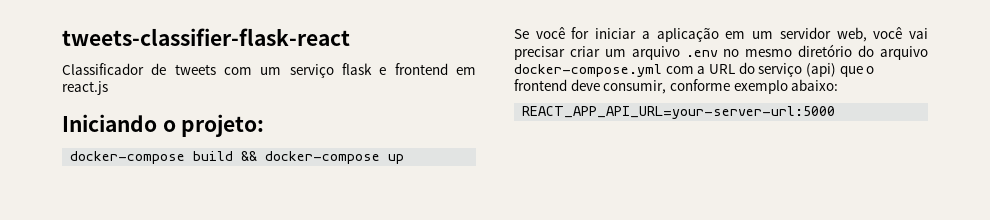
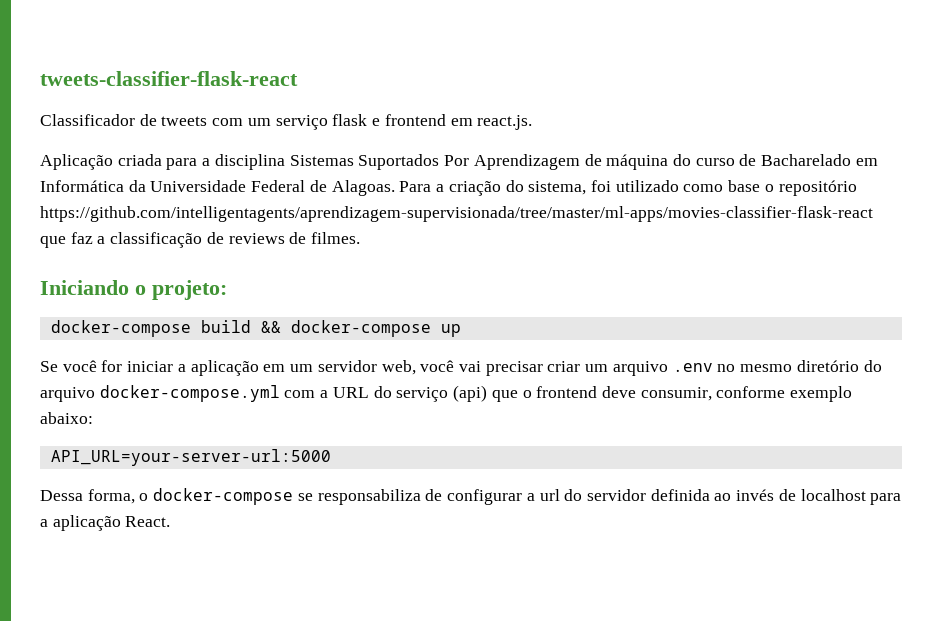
- Classificador de tweets com um serviço flask e frontend em react.js
+ Classificador de tweets com um serviço flask e frontend em react.js.
+ Aplicação criada para a disciplina Sistemas Suportados Por Aprendizagem de máquina do curso de Bacharelado em Informática da Universidade Federal de Alagoas. Para a criação do sistema, foi utilizado como base o repositório https://github.com/intelligentagents/aprendizagem-supervisionada/tree/master/ml-apps/movies-classifier-flask-react que faz a classificação de reviews de filmes.
- REACT_APP_API_URL=your-server-url:5000
+ API_URL=your-server-url:5000
+ Dessa forma, o docker-compose se responsabiliza de configurar a url do servidor definida ao invés de localhost para a aplicação React.

